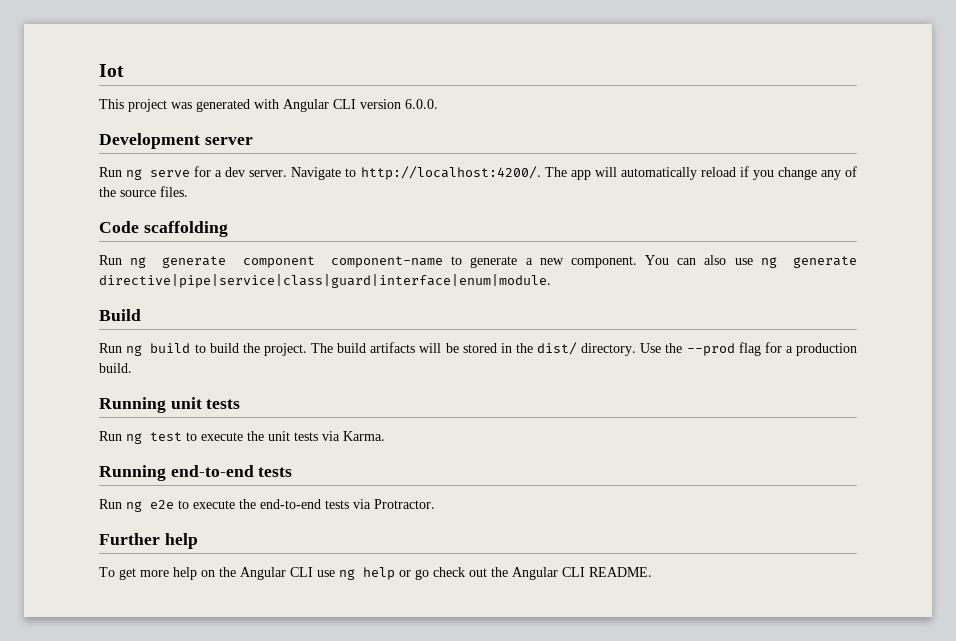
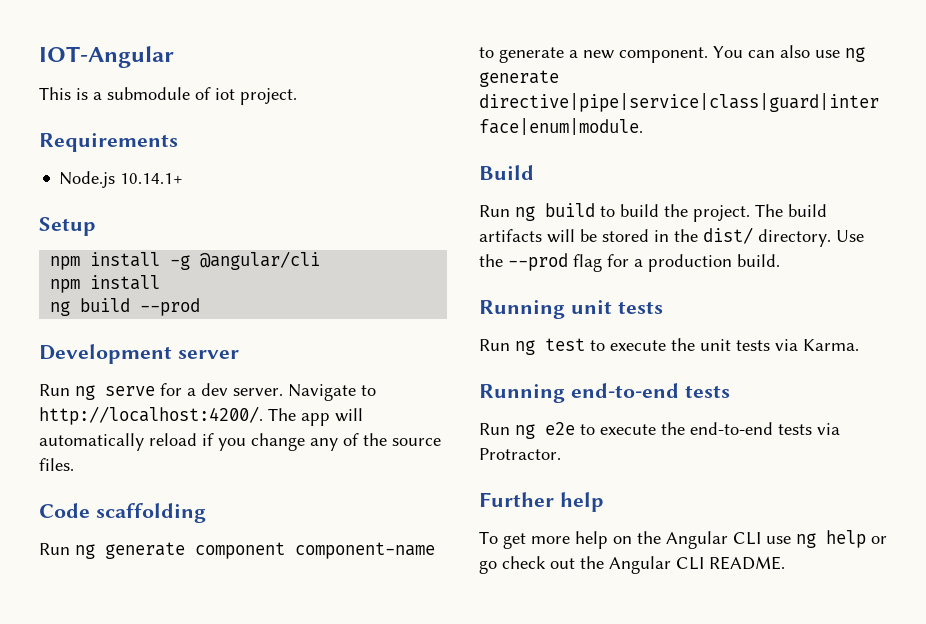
- Iot
+ IOT-Angular
- This project was generated with Angular CLI version 6.0.0.
+ This is a submodule of iot project.
+ Requirements
+ Node.js 10.14.1+
+ Setup
+ npm install -g @angular/cli
+ npm install
+ ng build --prod

